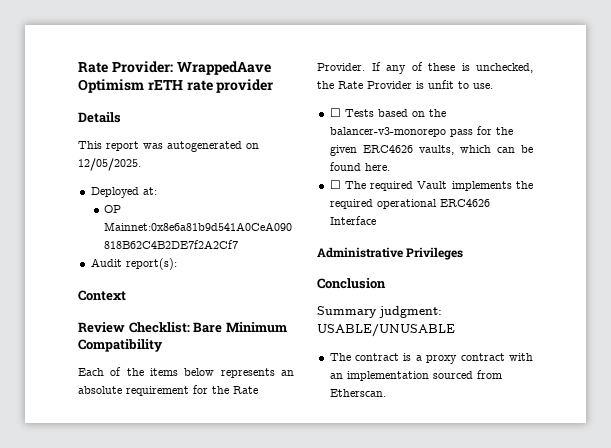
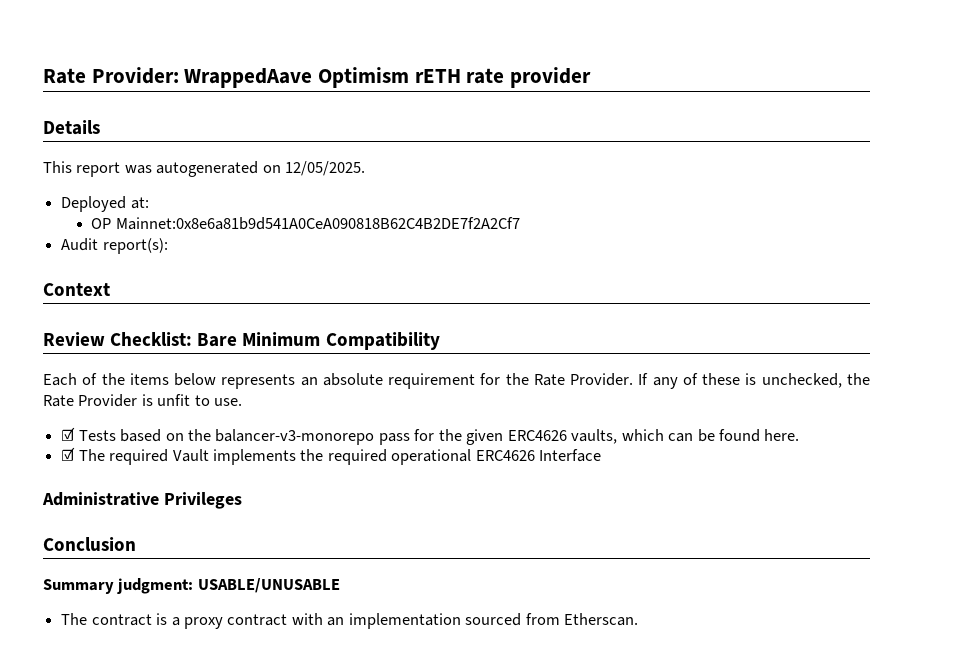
- ☐ Tests based on the balancer-v3-monorepo pass for the given ERC4626 vaults, which can be found here.
+ ☑ Tests based on the balancer-v3-monorepo pass for the given ERC4626 vaults, which can be found here.
- ☐ The required Vault implements the required operational ERC4626 Interface
+ ☑ The required Vault implements the required operational ERC4626 Interface

